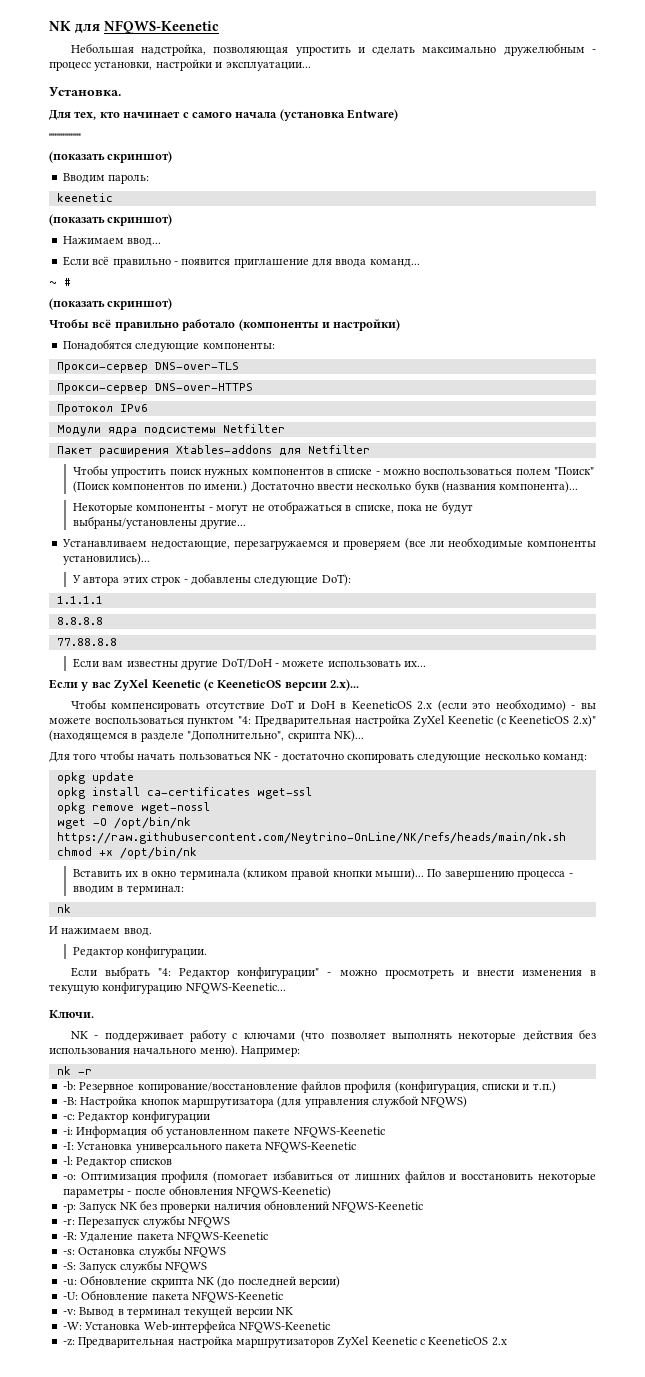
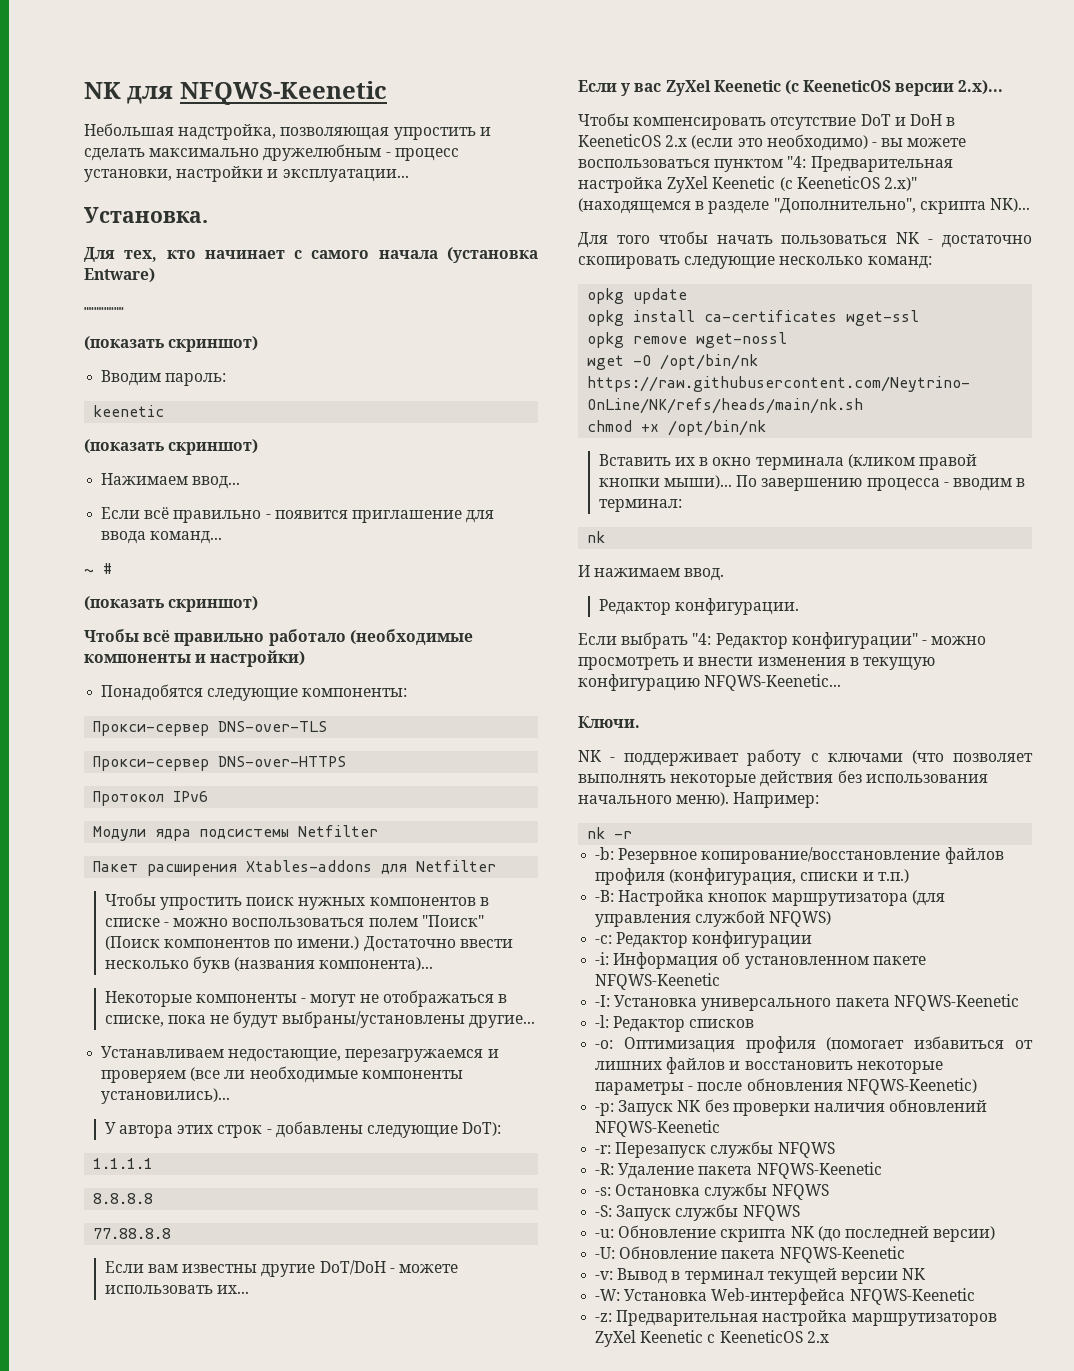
- Чтобы всё правильно работало (компоненты и настройки)
+ Чтобы всё правильно работало (необходимые компоненты и настройки)

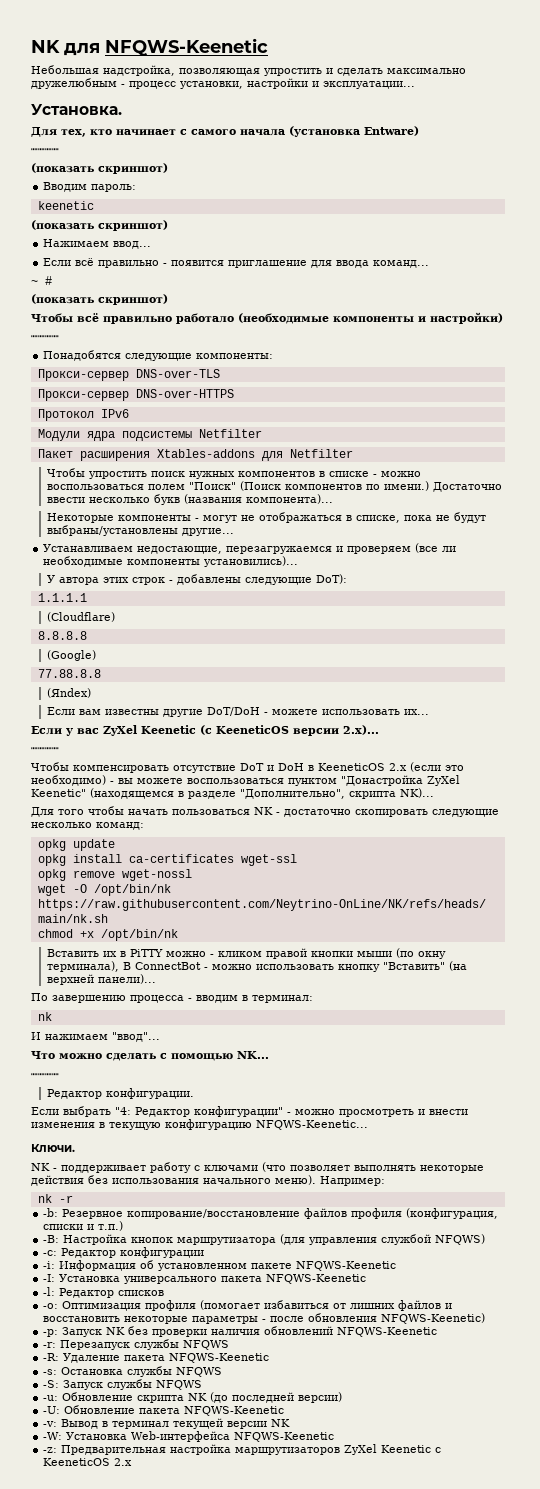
  Чтобы всё правильно работало (необходимые компоненты и настройки)
+ ┉┉┉┉
+ (Cloudflare)
+ (Google)
+ (Яndex)
  Если у вас ZyXel Keenetic (с KeeneticOS версии 2.x)...
+ ┉┉┉┉
- Чтобы компенсировать отсутствие DoT и DoH в KeeneticOS 2.x (если это необходимо) - вы можете воспользоваться пунктом "4: Предварительная настройка ZyXel Keenetic (с KeeneticOS 2.x)" (находящемся в разделе "Дополнительно", скрипта NK)...
+ Чтобы компенсировать отсутствие DoT и DoH в KeeneticOS 2.x (если это необходимо) - вы можете воспользоваться пунктом "Донастройка ZyXel Keenetic" (находящемся в разделе "Дополнительно", скрипта NK)...
- Вставить их в окно терминала (кликом правой кнопки мыши)... По завершению процесса - вводим в терминал:
+ Вставить их в PiTTY можно - кликом правой кнопки мыши (по окну терминала), В ConnectBot - можно использовать кнопку "Вставить" (на верхней панели)...
+ По завершению процесса - вводим в терминал:
- И нажимаем ввод.
+ И нажимаем "ввод"...
+ Что можно сделать с помощью NK...
+ ┉┉┉┉

